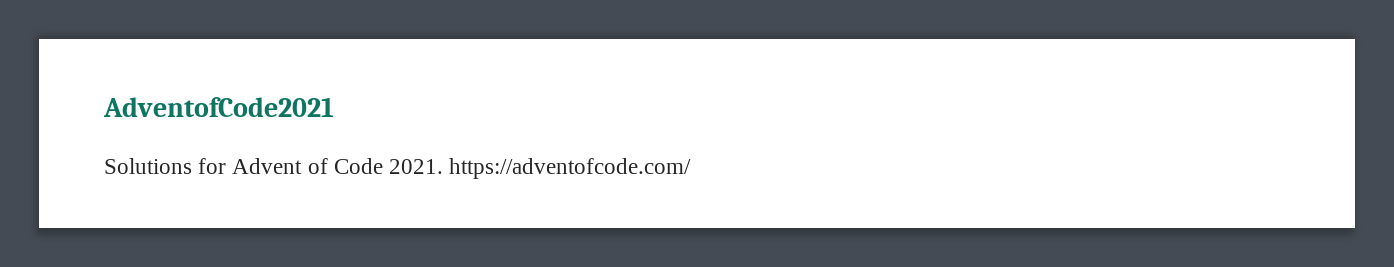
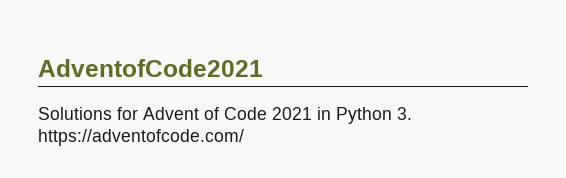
- Solutions for Advent of Code 2021. https://adventofcode.com/
+ Solutions for Advent of Code 2021 in Python 3. https://adventofcode.com/

